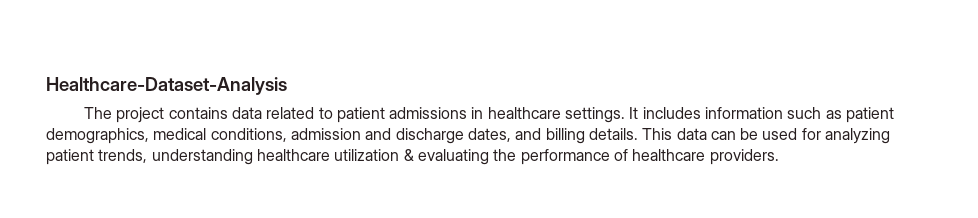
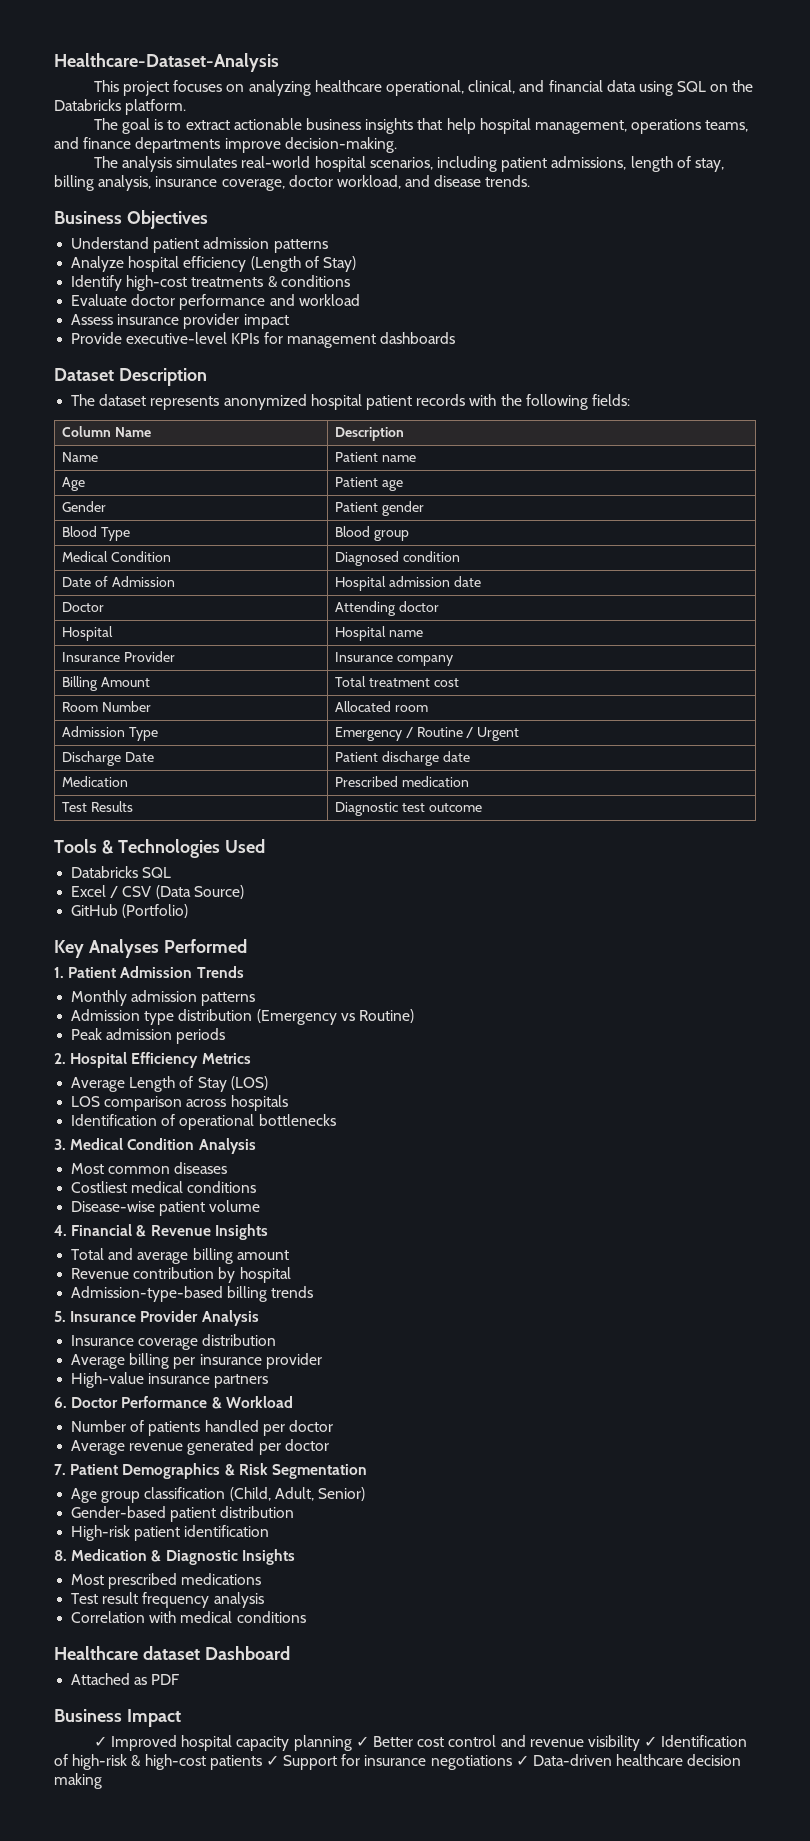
- The project contains data related to patient admissions in healthcare settings. It includes information such as patient demographics, medical conditions, admission and discharge dates, and billing details. This data can be used for analyzing patient trends, understanding healthcare utilization & evaluating the performance of healthcare providers.
+ This project focuses on analyzing healthcare operational, clinical, and financial data using SQL on the Databricks platform.
+ The goal is to extract actionable business insights that help hospital management, operations teams, and finance departments improve decision-making.
+ The analysis simulates real-world hospital scenarios, including patient admissions, length of stay, billing analysis, insurance coverage, doctor workload, and disease trends.
+ Business Objectives
+ Understand patient admission patterns
+ Analyze hospital efficiency (Length of Stay)
+ Identify high-cost treatments & conditions
+ Evaluate doctor performance and workload
+ Assess insurance provider impact
+ Provide executive-level KPIs for management dashboards
+ Dataset Description
+ The dataset represents anonymized hospital patient records with the following fields:
+ Column Name | Description
+ Name | Patient name
+ Age | Patient age
+ Gender | Patient gender
+ Blood Type | Blood group
+ Medical Condition | Diagnosed condition
+ Date of Admission | Hospital admission date
+ Doctor | Attending doctor
+ Hospital | Hospital name
+ Insurance Provider | Insurance company
+ Billing Amount | Total treatment cost
+ Room Number | Allocated room
+ Admission Type | Emergency / Routine / Urgent
+ Discharge Date | Patient discharge date
+ Medication | Prescribed medication
+ Test Results | Diagnostic test outcome
+ Tools & Technologies Used
+ Databricks SQL
+ Excel / CSV (Data Source)
+ GitHub (Portfolio)
+ Key Analyses Performed
+ 1. Patient Admission Trends
+ Monthly admission patterns
+ Admission type distribution (Emergency vs Routine)
+ Peak admission periods
+ 2. Hospital Efficiency Metrics
+ Average Length of Stay (LOS)
+ LOS comparison across hospitals
+ Identification of operational bottlenecks
+ 3. Medical Condition Analysis
+ Most common diseases
+ Costliest medical conditions
+ Disease-wise patient volume
+ 4. Financial & Revenue Insights
+ Total and average billing amount
+ Revenue contribution by hospital
+ Admission-type-based billing trends
+ 5. Insurance Provider Analysis
+ Insurance coverage distribution
+ Average billing per insurance provider
+ High-value insurance partners
+ 6. Doctor Performance & Workload
+ Number of patients handled per doctor
+ Average revenue generated per doctor
+ 7. Patient Demographics & Risk Segmentation
+ Age group classification (Child, Adult, Senior)
+ Gender-based patient distribution
+ High-risk patient identification
+ 8. Medication & Diagnostic Insights
+ Most prescribed medications
+ Test result frequency analysis
+ Correlation with medical conditions
+ Healthcare dataset Dashboard
+ Attached as PDF
+ Business Impact
+ ✓ Improved hospital capacity planning ✓ Better cost control and revenue visibility ✓ Identification of high-risk & high-cost patients ✓ Support for insurance negotiations ✓ Data-driven healthcare decision making

